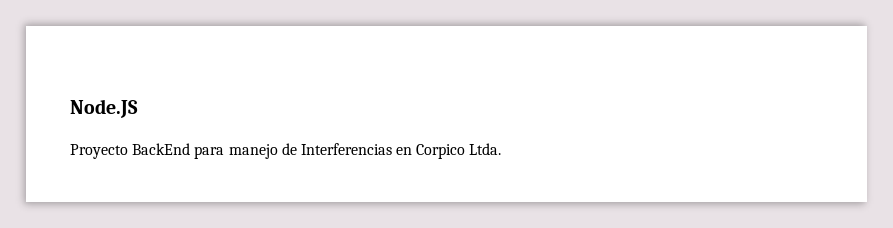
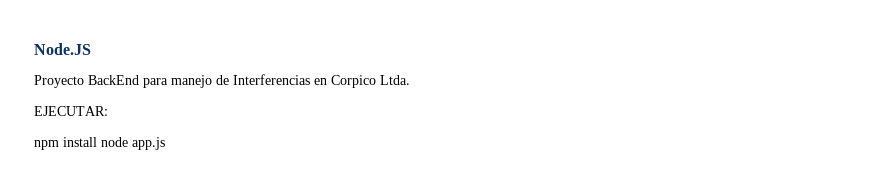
+ EJECUTAR:
+ npm install node app.js

